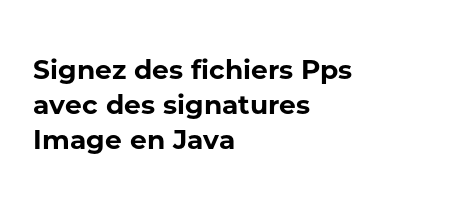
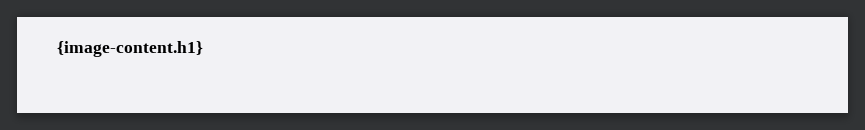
- Signez des fichiers Pps avec des signatures Image en Java
+ {image-content.h1}

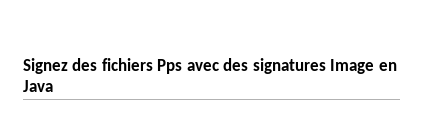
- {image-content.h1}
+ Signez des fichiers Pps avec des signatures Image en Java

